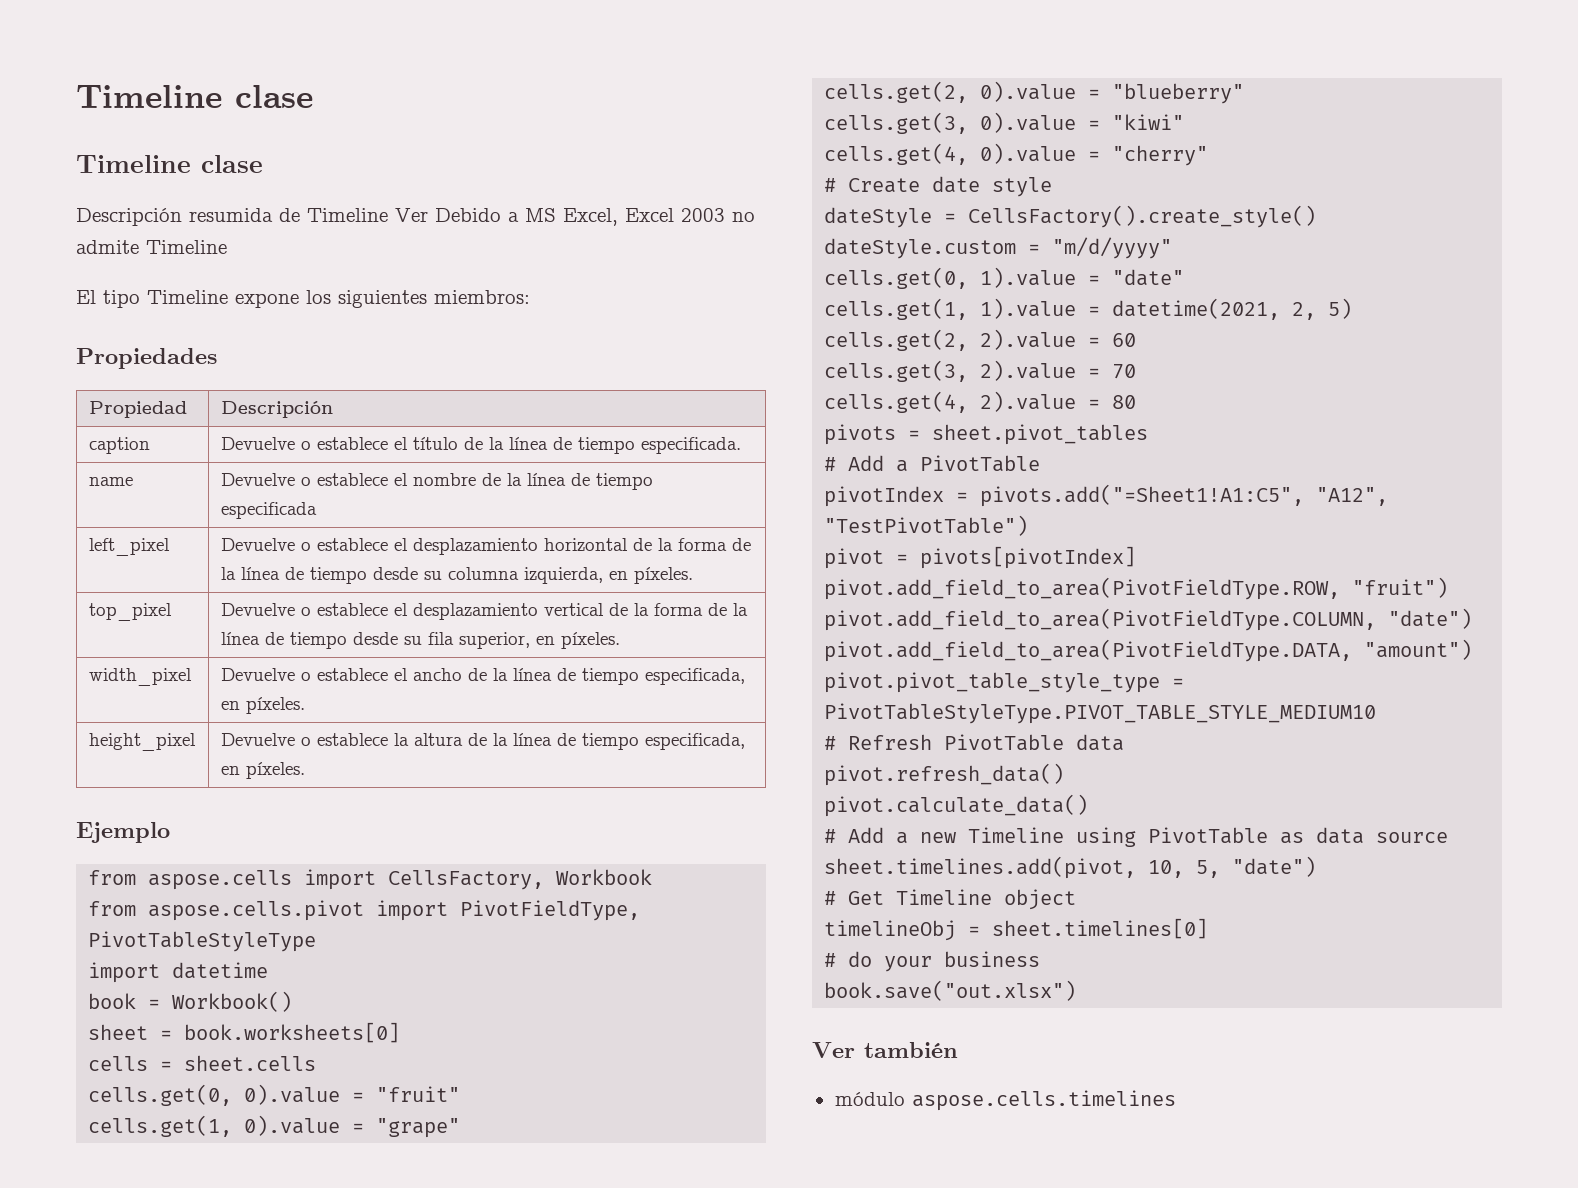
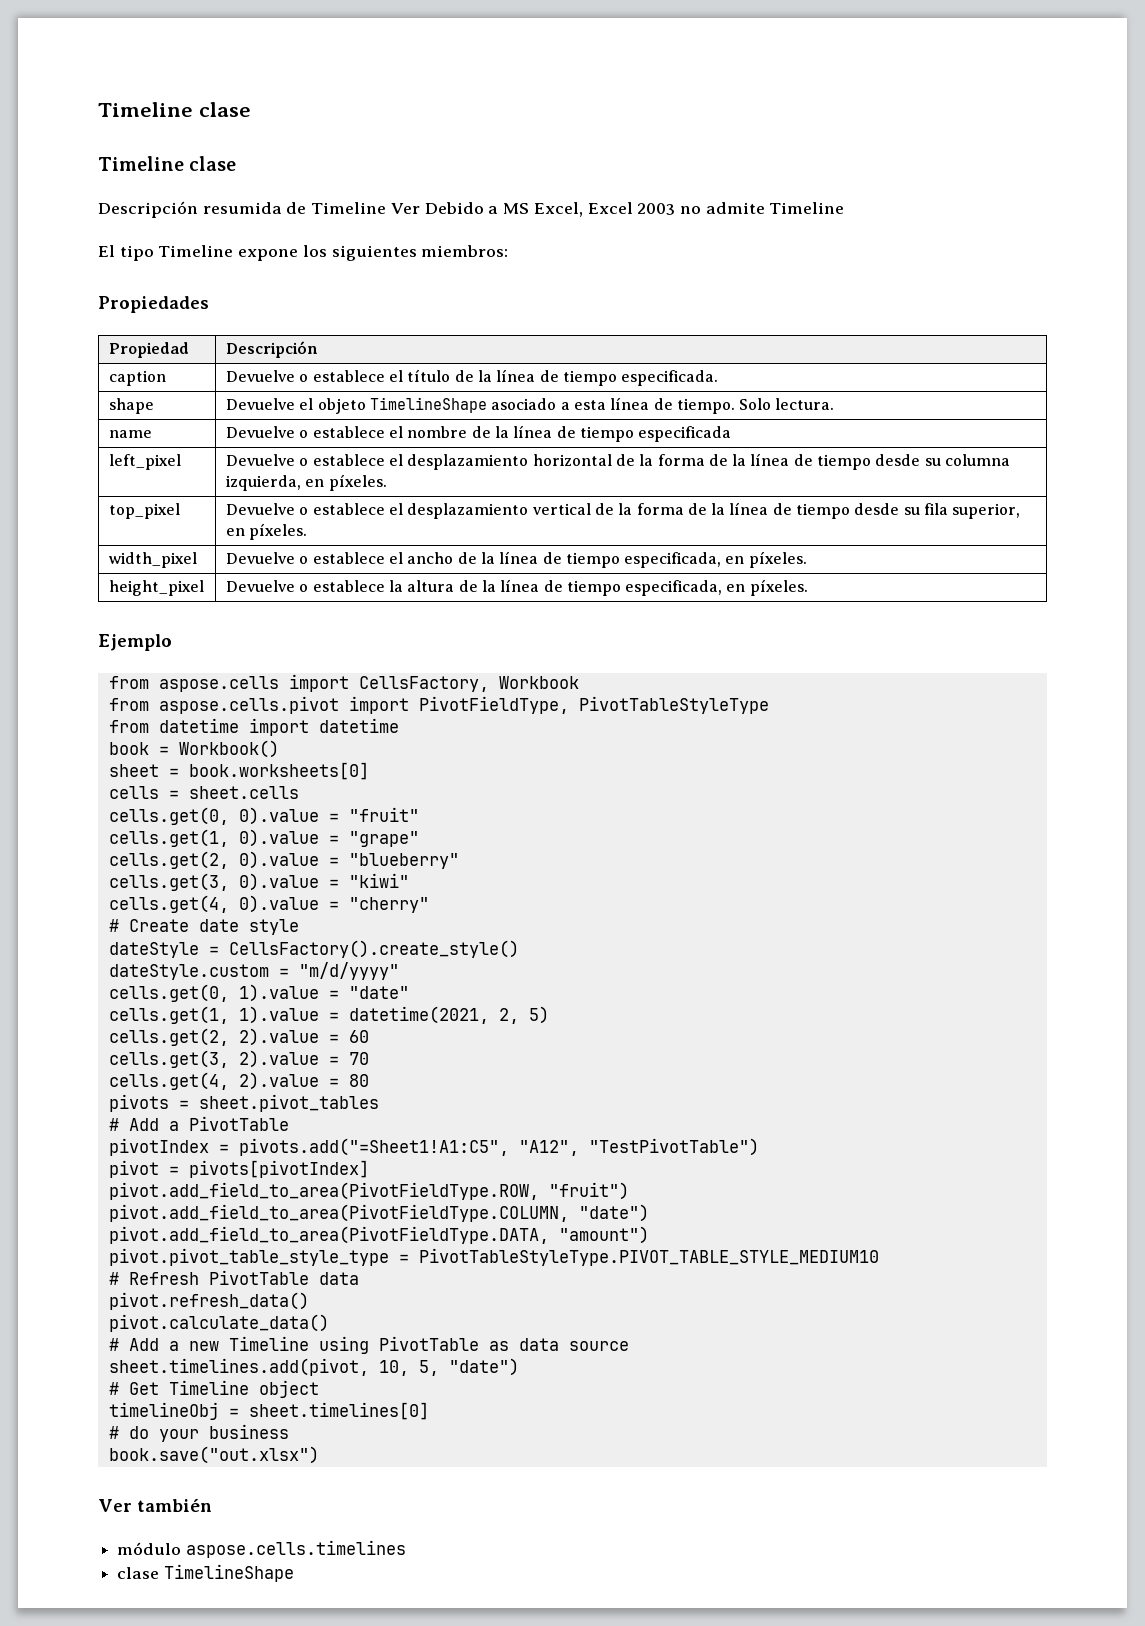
+ shape | Devuelve el objeto TimelineShape asociado a esta línea de tiempo. Solo lectura.
- import datetime
+ from datetime import datetime
+ clase TimelineShape

